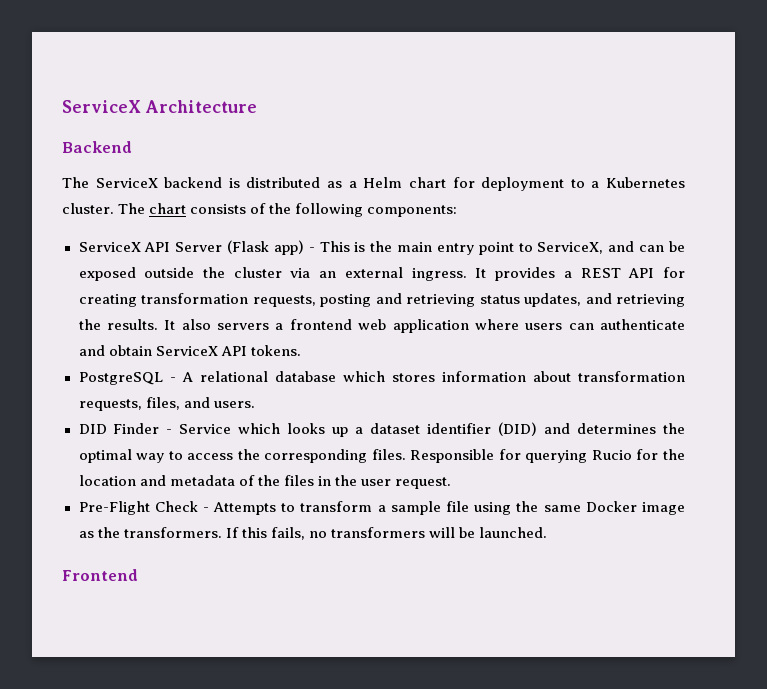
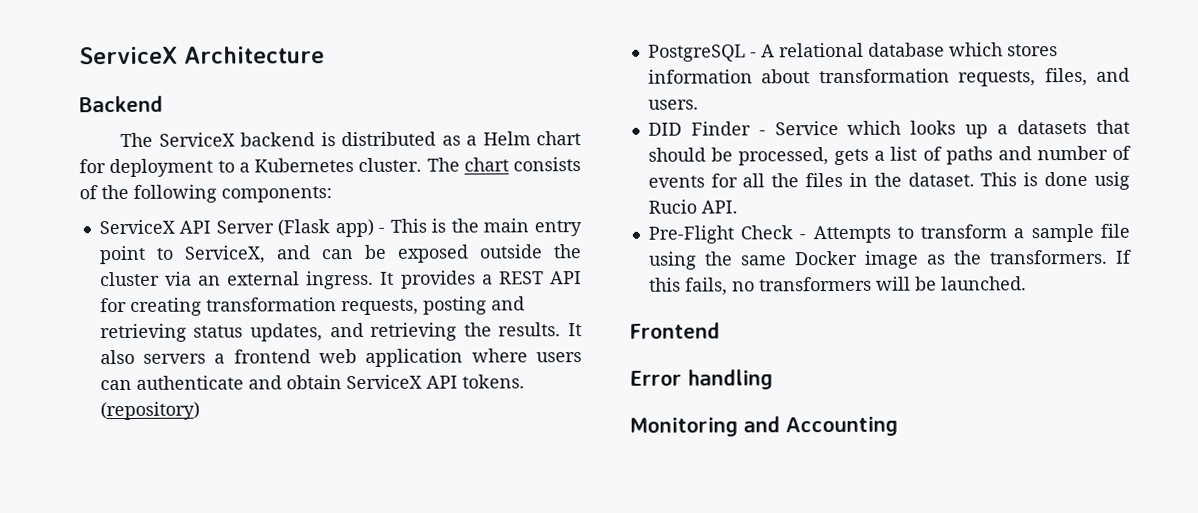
+ (repository)
- DID Finder - Service which looks up a dataset identifier (DID) and determines the optimal way to access the corresponding files. Responsible for querying Rucio for the location and metadata of the files in the user request.
+ DID Finder - Service which looks up a datasets that should be processed, gets a list of paths and number of events for all the files in the dataset. This is done usig Rucio API.
+ Error handling
+ Monitoring and Accounting

